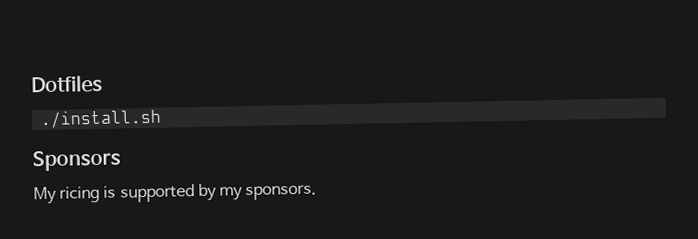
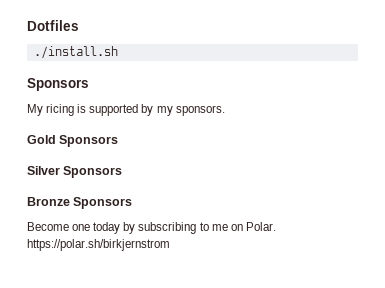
+ Gold Sponsors
+ Silver Sponsors
+ Bronze Sponsors
+ Become one today by subscribing to me on Polar. https://polar.sh/birkjernstrom

